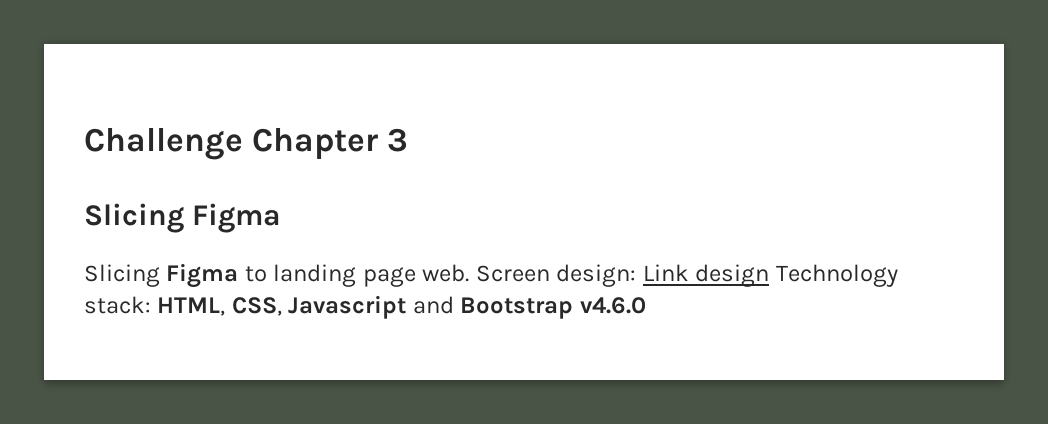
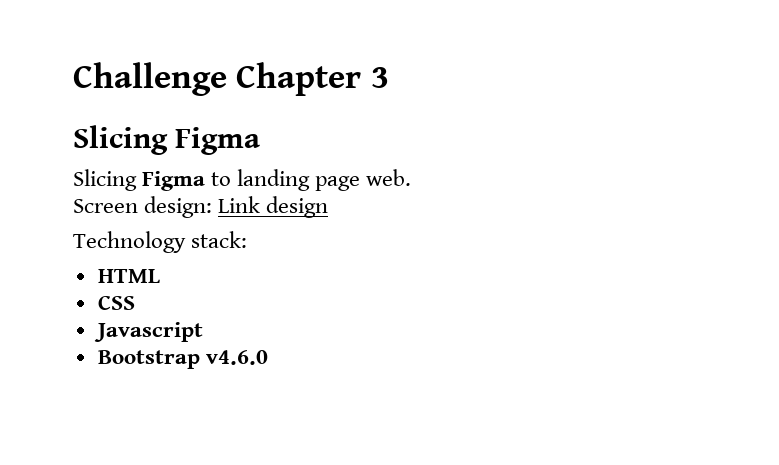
- Slicing Figma to landing page web. Screen design: Link design Technology stack: HTML, CSS, Javascript and Bootstrap v4.6.0
+ Slicing Figma to landing page web.
+ Screen design: Link design
+ Technology stack:
+ HTML
+ CSS
+ Javascript
+ Bootstrap v4.6.0

